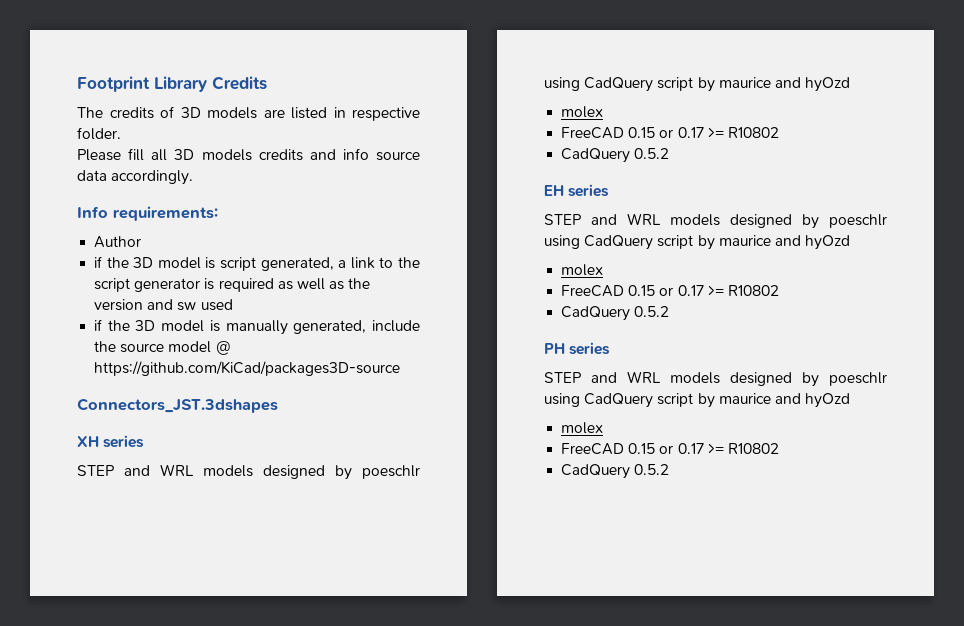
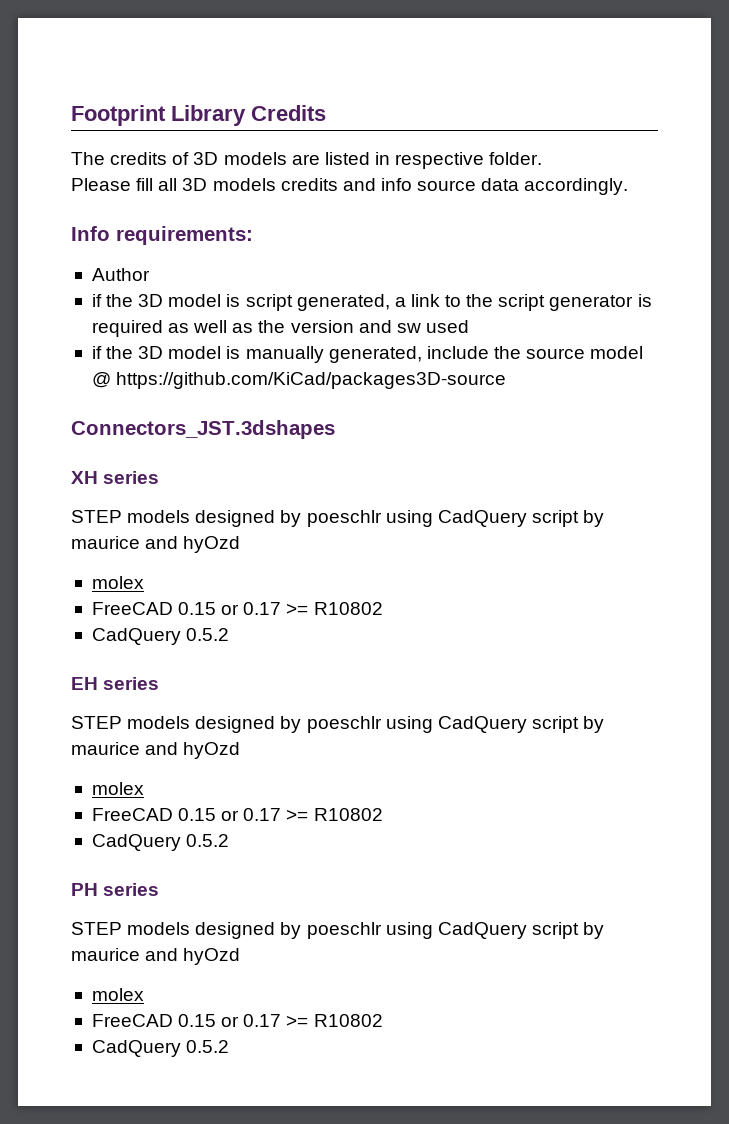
  XH series
- STEP and WRL models designed by poeschlr using CadQuery script by maurice and hyOzd
+ STEP models designed by poeschlr using CadQuery script by maurice and hyOzd
  EH series
- STEP and WRL models designed by poeschlr using CadQuery script by maurice and hyOzd
+ STEP models designed by poeschlr using CadQuery script by maurice and hyOzd
  PH series
- STEP and WRL models designed by poeschlr using CadQuery script by maurice and hyOzd
+ STEP models designed by poeschlr using CadQuery script by maurice and hyOzd

